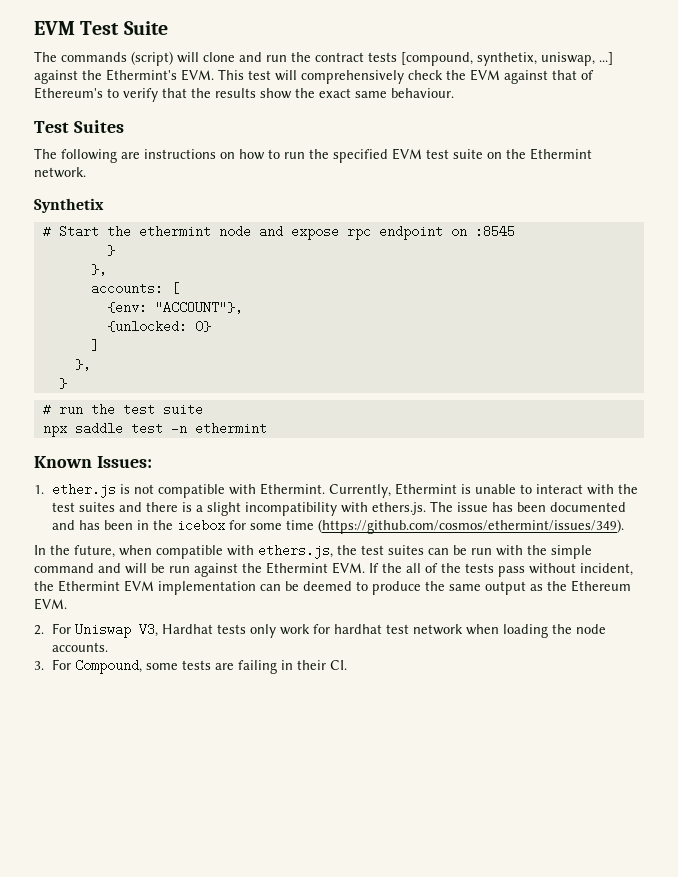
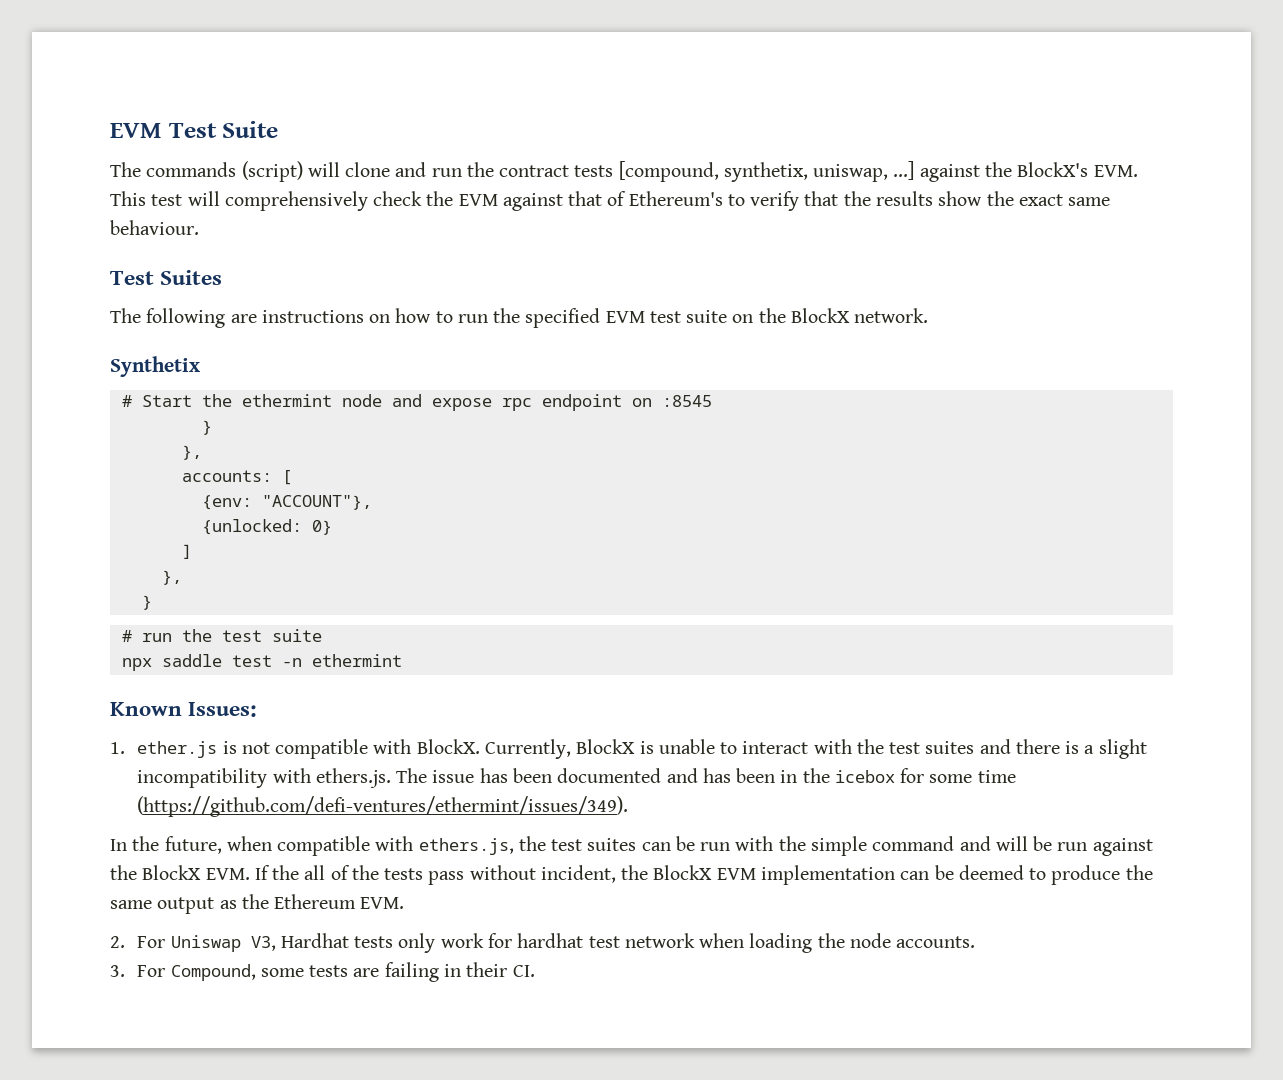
- The commands (script) will clone and run the contract tests [compound, synthetix, uniswap, ...] against the Ethermint's EVM. This test will comprehensively check the EVM against that of Ethereum's to verify that the results show the exact same behaviour.
+ The commands (script) will clone and run the contract tests [compound, synthetix, uniswap, ...] against the BlockX's EVM. This test will comprehensively check the EVM against that of Ethereum's to verify that the results show the exact same behaviour.
- The following are instructions on how to run the specified EVM test suite on the Ethermint network.
+ The following are instructions on how to run the specified EVM test suite on the BlockX network.
- 1. ether.js is not compatible with Ethermint. Currently, Ethermint is unable to interact with the test suites and there is a slight incompatibility with ethers.js. The issue has been documented and has been in the icebox for some time (https://github.com/cosmos/ethermint/issues/349).
+ 1. ether.js is not compatible with BlockX. Currently, BlockX is unable to interact with the test suites and there is a slight incompatibility with ethers.js. The issue has been documented and has been in the icebox for some time (https://github.com/defi-ventures/ethermint/issues/349).
- In the future, when compatible with ethers.js, the test suites can be run with the simple command and will be run against the Ethermint EVM. If the all of the tests pass without incident, the Ethermint EVM implementation can be deemed to produce the same output as the Ethereum EVM.
+ In the future, when compatible with ethers.js, the test suites can be run with the simple command and will be run against the BlockX EVM. If the all of the tests pass without incident, the BlockX EVM implementation can be deemed to produce the same output as the Ethereum EVM.

